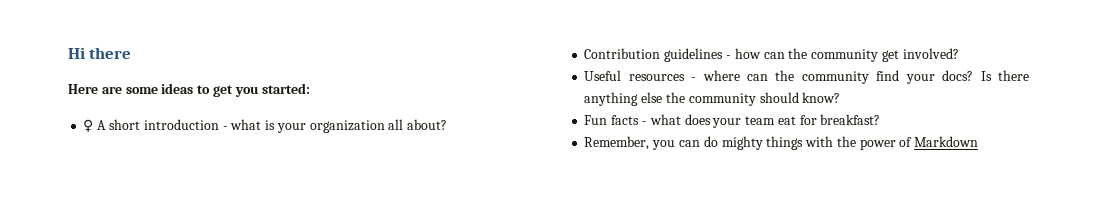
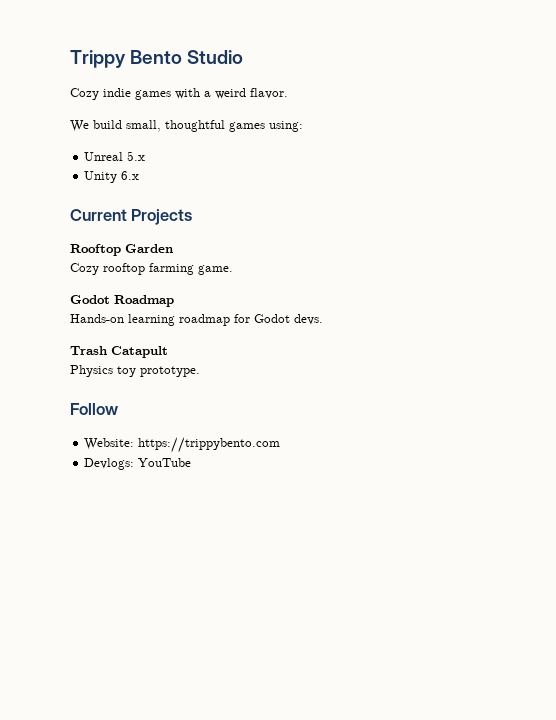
- Hi there
- Here are some ideas to get you started:
- ♀ A short introduction - what is your organization all about?
- Contribution guidelines - how can the community get involved?
- Useful resources - where can the community find your docs? Is there anything else the community should know?
- Fun facts - what does your team eat for breakfast?
- Remember, you can do mighty things with the power of Markdown
+ Trippy Bento Studio
+ Cozy indie games with a weird flavor.
+ We build small, thoughtful games using:
+ Unreal 5.x
+ Unity 6.x
+ Current Projects
+ Rooftop Garden
+ Cozy rooftop farming game.
+ Godot Roadmap
+ Hands-on learning roadmap for Godot devs.
+ Trash Catapult
+ Physics toy prototype.
+ Follow
+ Website: https://trippybento.com
+ Devlogs: YouTube

